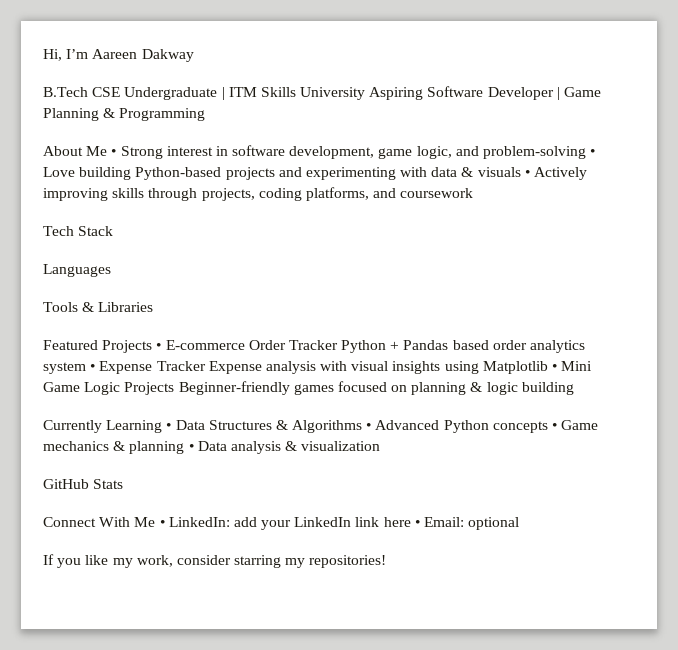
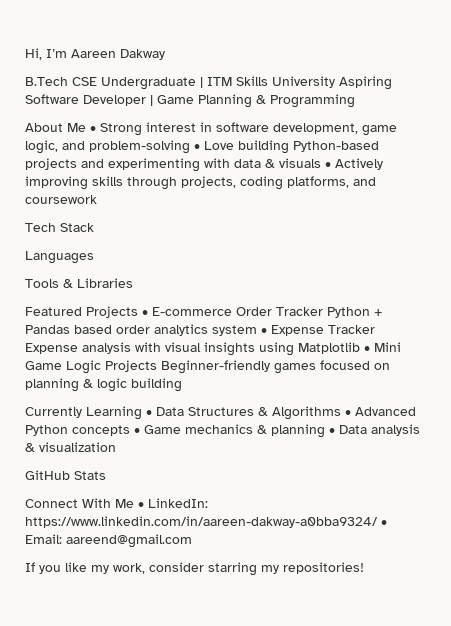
- Connect With Me • LinkedIn: add your LinkedIn link here • Email: optional
+ Connect With Me • LinkedIn: https://www.linkedin.com/in/aareen-dakway-a0bba9324/ • Email: aareend@gmail.com

